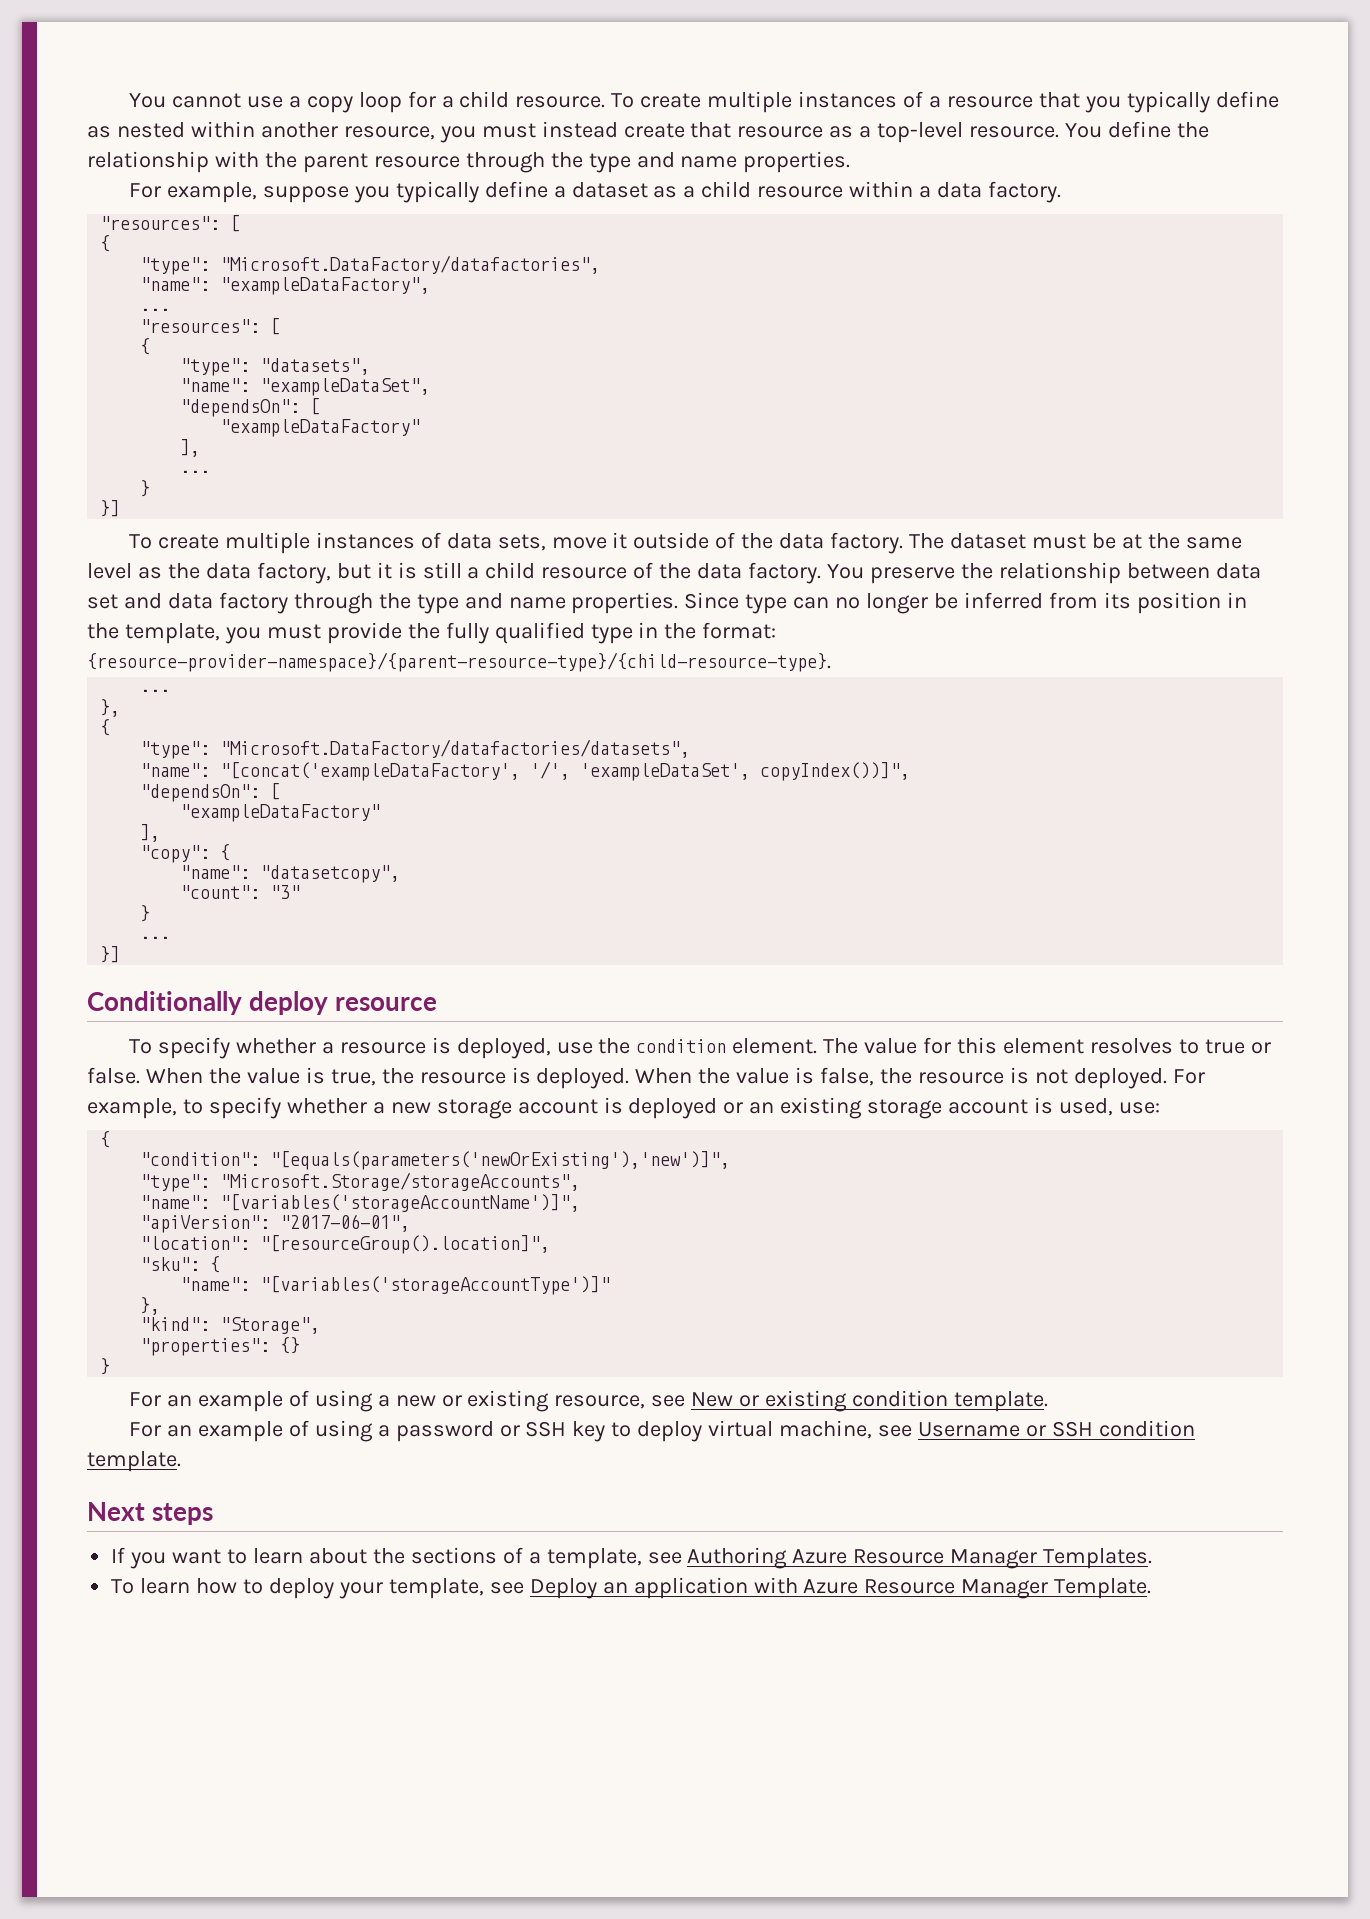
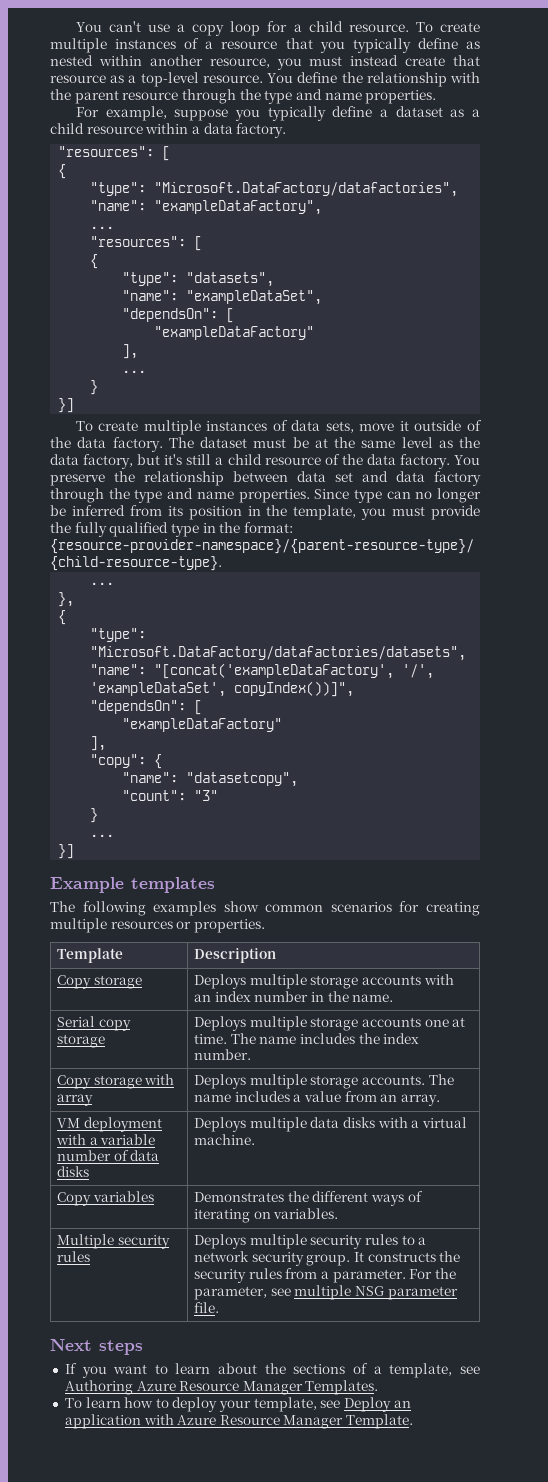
- You cannot use a copy loop for a child resource.
+ You can't use a copy loop for a child resource.
- The dataset must be at the same level as the data factory, but it is still a child resource of the data factory.
+ The dataset must be at the same level as the data factory, but it's still a child resource of the data factory.
- Conditionally deploy resource
- To specify whether a resource is deployed, use the condition element. The value for this element resolves to true or false. When the value is true, the resource is deployed. When the value is false, the resource is not deployed. For example, to specify whether a new storage account is deployed or an existing storage account is used, use:
- {
- "condition": "[equals(parameters('newOrExisting'),'new')]",
- "type": "Microsoft.Storage/storageAccounts",
- "name": "[variables('storageAccountName')]",
- "apiVersion": "2017-06-01",
- "location": "[resourceGroup().location]",
- "sku": {
- "name": "[variables('storageAccountType')]"
- },
- "kind": "Storage",
- "properties": {}
- }
- For an example of using a new or existing resource, see New or existing condition template.
- For an example of using a password or SSH key to deploy virtual machine, see Username or SSH condition template.
+ Example templates
+ The following examples show common scenarios for creating multiple resources or properties.
+ Template | Description
+ Copy storage | Deploys multiple storage accounts with an index number in the name.
+ Serial copy storage | Deploys multiple storage accounts one at time. The name includes the index number.
+ Copy storage with array | Deploys multiple storage accounts. The name includes a value from an array.
+ VM deployment with a variable number of data disks | Deploys multiple data disks with a virtual machine.
+ Copy variables | Demonstrates the different ways of iterating on variables.
+ Multiple security rules | Deploys multiple security rules to a network security group. It constructs the security rules from a parameter. For the parameter, see multiple NSG parameter file.

